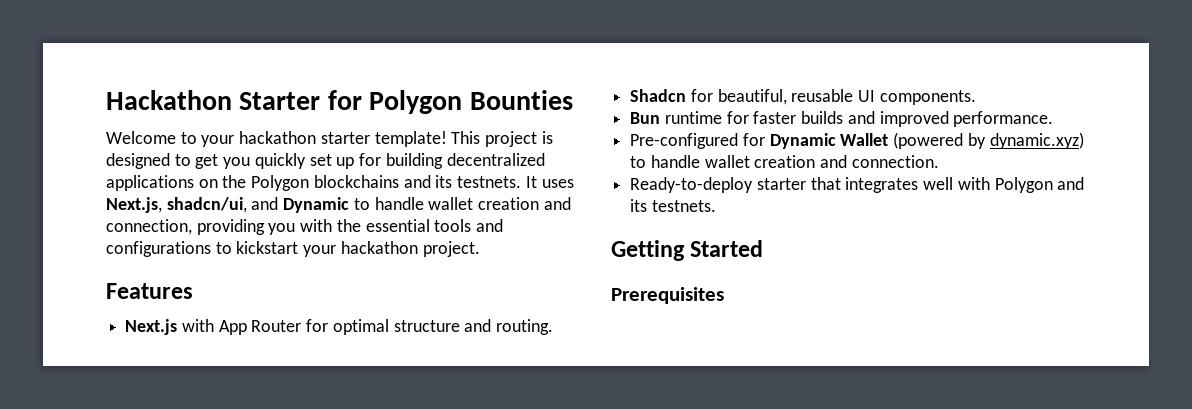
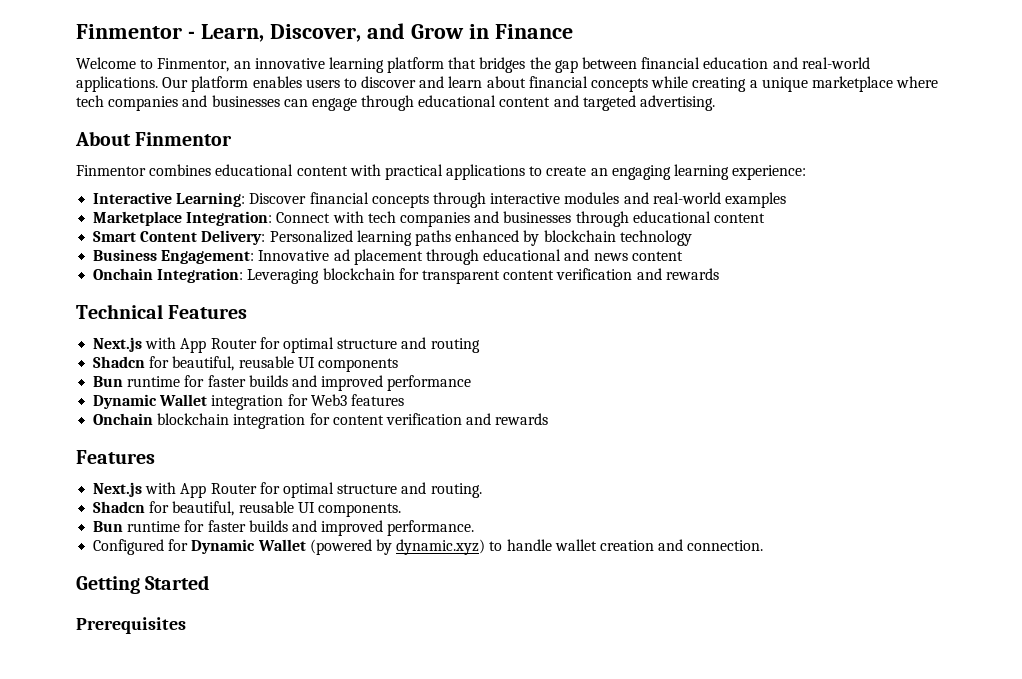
- Hackathon Starter for Polygon Bounties
- Welcome to your hackathon starter template! This project is designed to get you quickly set up for building decentralized applications on the Polygon blockchains and its testnets. It uses Next.js, shadcn/ui, and Dynamic to handle wallet creation and connection, providing you with the essential tools and configurations to kickstart your hackathon project.
+ Finmentor - Learn, Discover, and Grow in Finance
+ Welcome to Finmentor, an innovative learning platform that bridges the gap between financial education and real-world applications. Our platform enables users to discover and learn about financial concepts while creating a unique marketplace where tech companies and businesses can engage through educational content and targeted advertising.
+ About Finmentor
+ Finmentor combines educational content with practical applications to create an engaging learning experience:
+ Interactive Learning: Discover financial concepts through interactive modules and real-world examples
+ Marketplace Integration: Connect with tech companies and businesses through educational content
+ Smart Content Delivery: Personalized learning paths enhanced by blockchain technology
+ Business Engagement: Innovative ad placement through educational and news content
+ Onchain Integration: Leveraging blockchain for transparent content verification and rewards
+ Technical Features
+ Next.js with App Router for optimal structure and routing
+ Shadcn for beautiful, reusable UI components
+ Bun runtime for faster builds and improved performance
+ Dynamic Wallet integration for Web3 features
+ Onchain blockchain integration for content verification and rewards
- Pre-configured for Dynamic Wallet (powered by dynamic.xyz) to handle wallet creation and connection.
+ Configured for Dynamic Wallet (powered by dynamic.xyz) to handle wallet creation and connection.
- Ready-to-deploy starter that integrates well with Polygon and its testnets.

